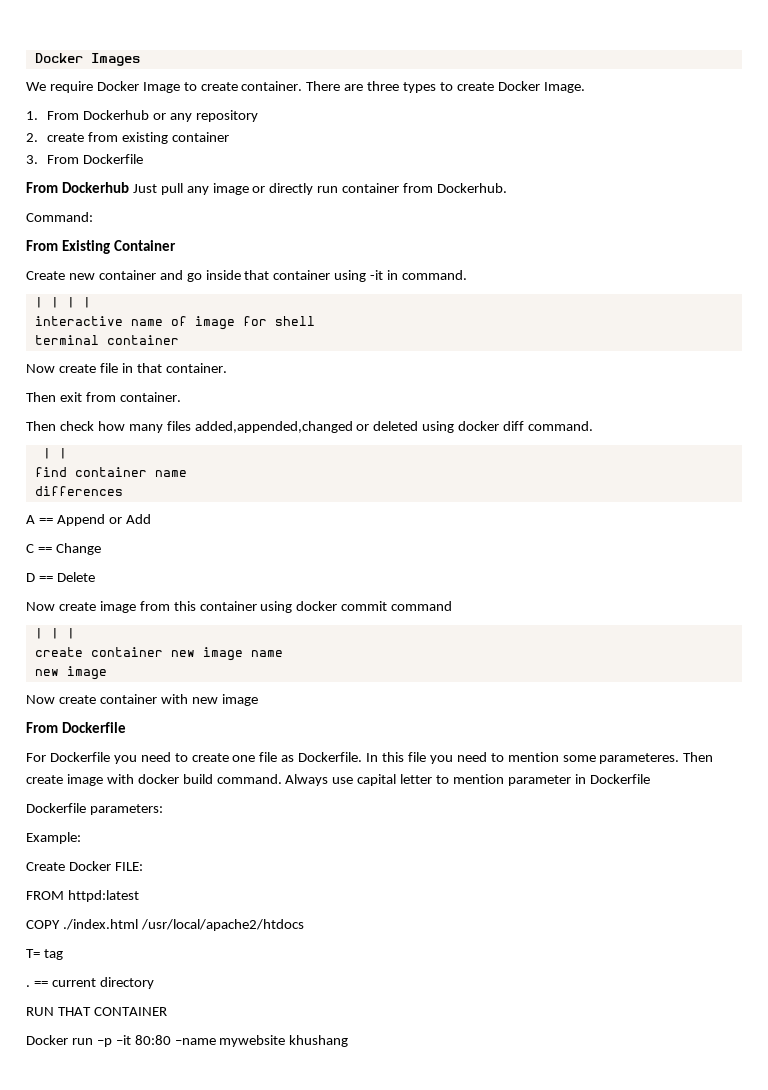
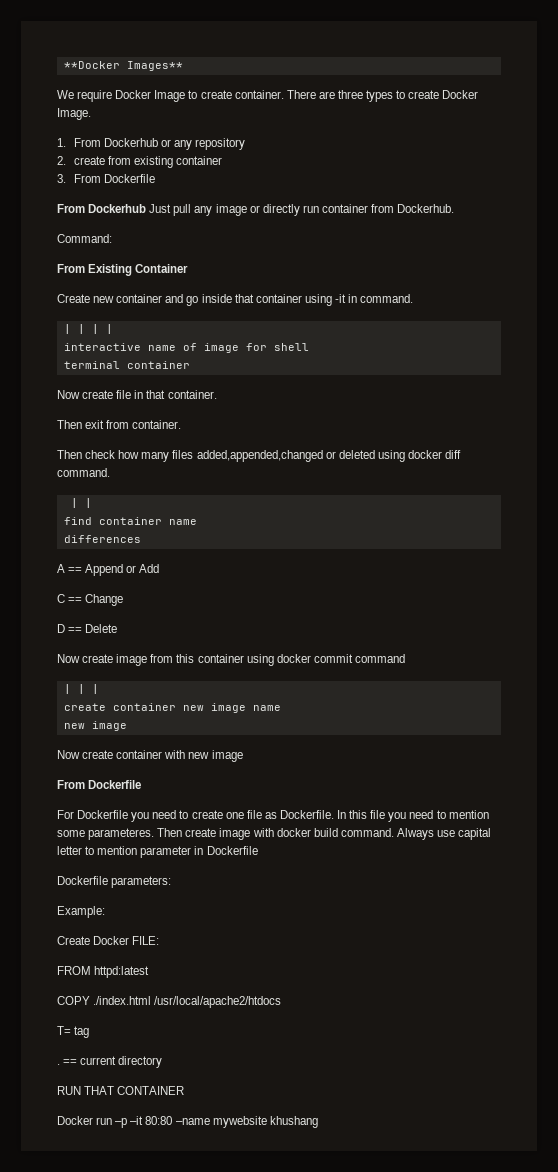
- Docker Images
+ **Docker Images**

